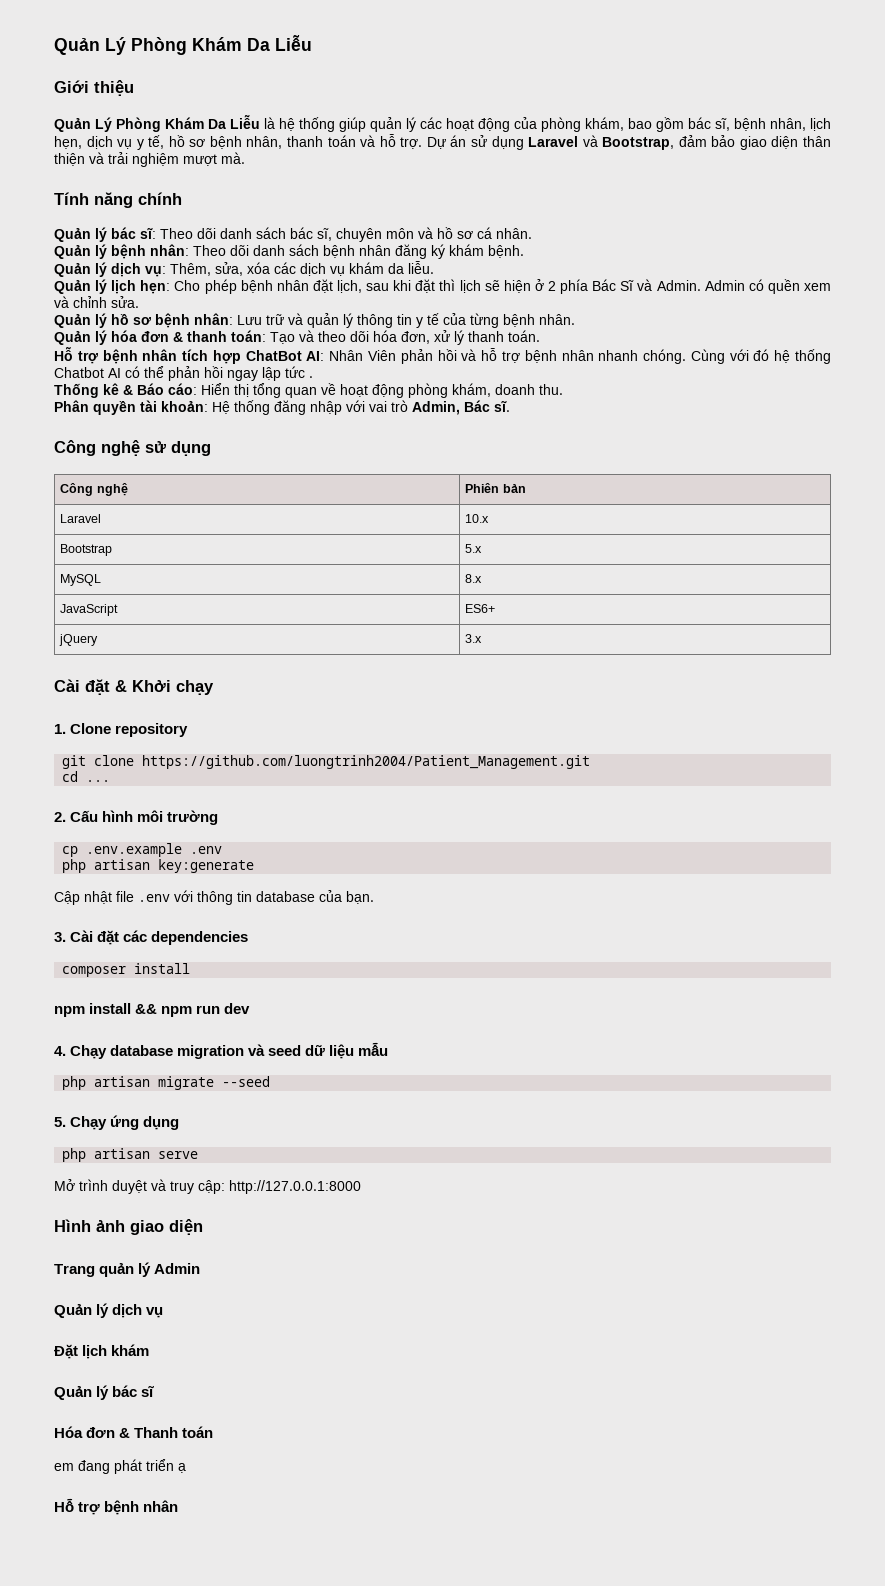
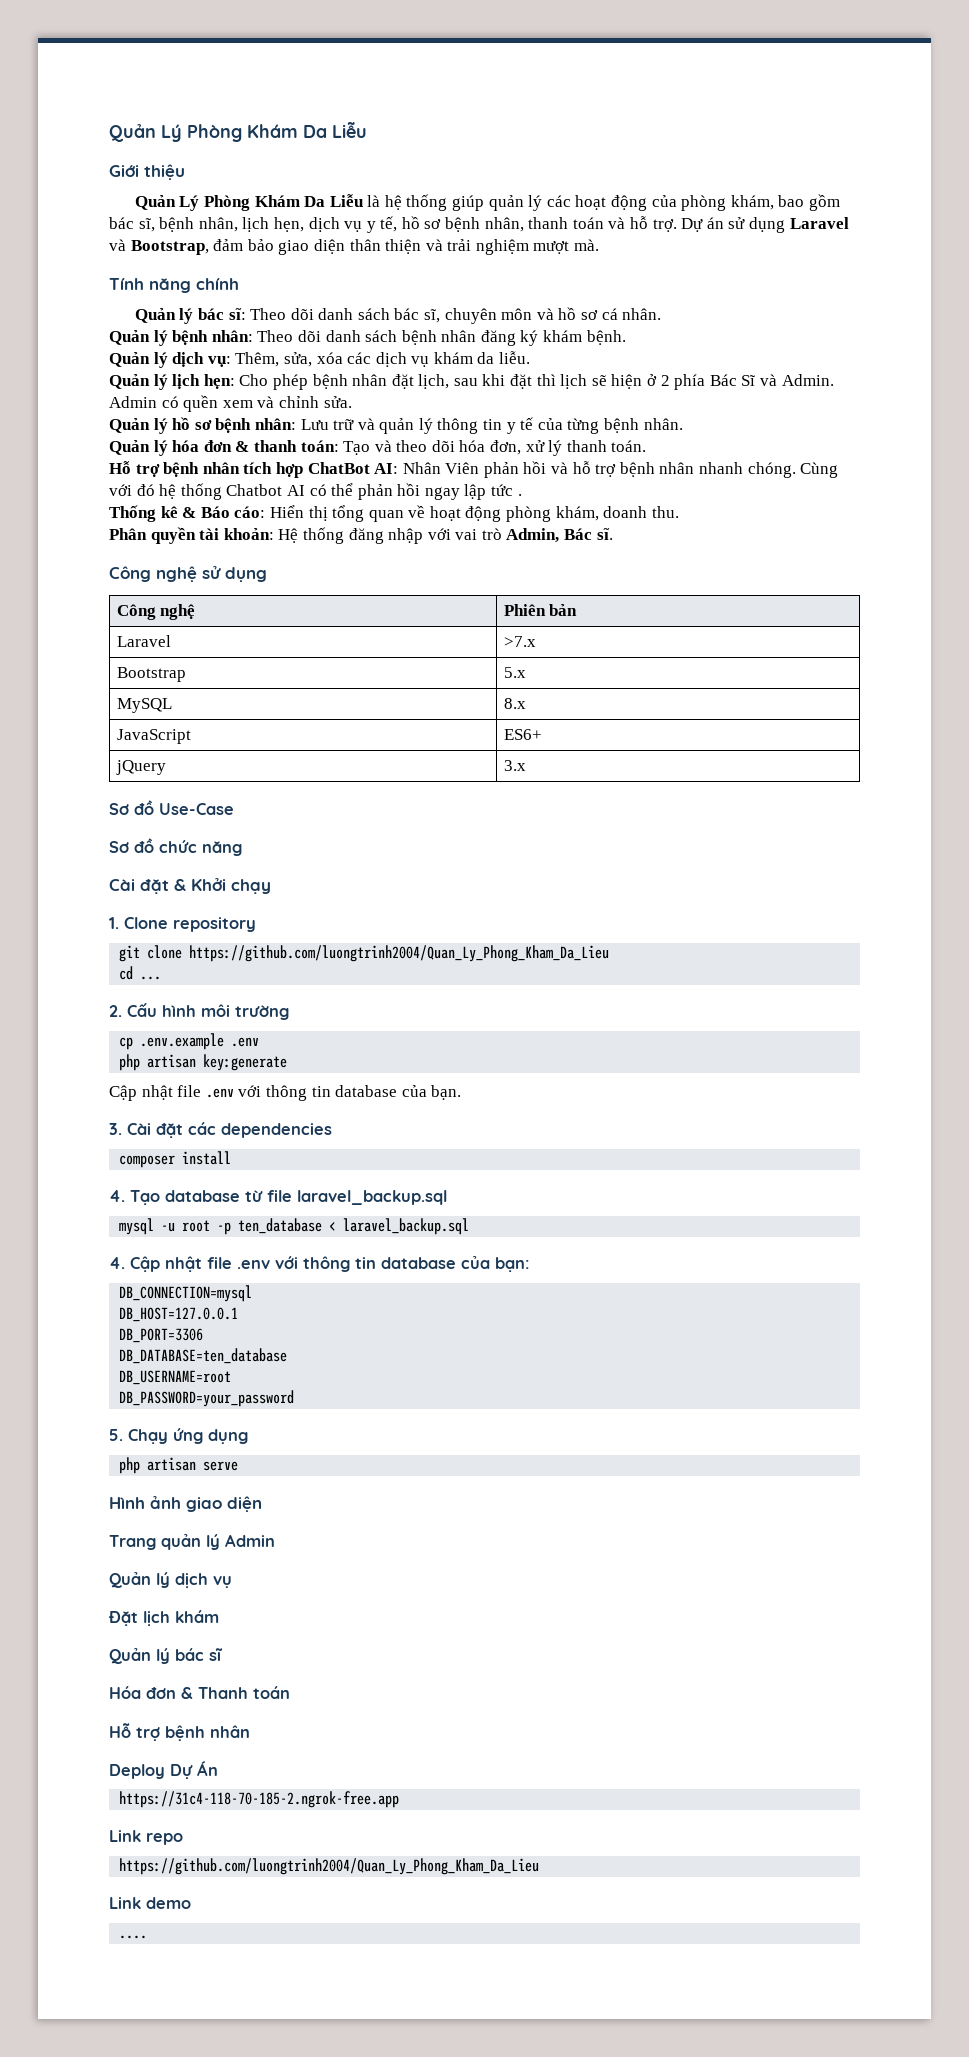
- Laravel | 10.x
+ Laravel | >7.x
+ Sơ đồ Use-Case
+ Sơ đồ chức năng
- git clone https://github.com/luongtrinh2004/Patient_Management.git
+ git clone https://github.com/luongtrinh2004/Quan_Ly_Phong_Kham_Da_Lieu
- npm install && npm run dev
- 4. Chạy database migration và seed dữ liệu mẫu
- php artisan migrate --seed
+ 4. Tạo database từ file laravel_backup.sql
+ mysql -u root -p ten_database < laravel_backup.sql
+ 4. Cập nhật file .env với thông tin database của bạn:
+ DB_CONNECTION=mysql
+ DB_HOST=127.0.0.1
+ DB_PORT=3306
+ DB_DATABASE=ten_database
+ DB_USERNAME=root
+ DB_PASSWORD=your_password
- Mở trình duyệt và truy cập: http://127.0.0.1:8000
  Hóa đơn & Thanh toán
- em đang phát triển ạ
  Hỗ trợ bệnh nhân
+ Deploy Dự Án
+ https://31c4-118-70-185-2.ngrok-free.app
+ Link repo
+ https://github.com/luongtrinh2004/Quan_Ly_Phong_Kham_Da_Lieu
+ Link demo
+ ....

